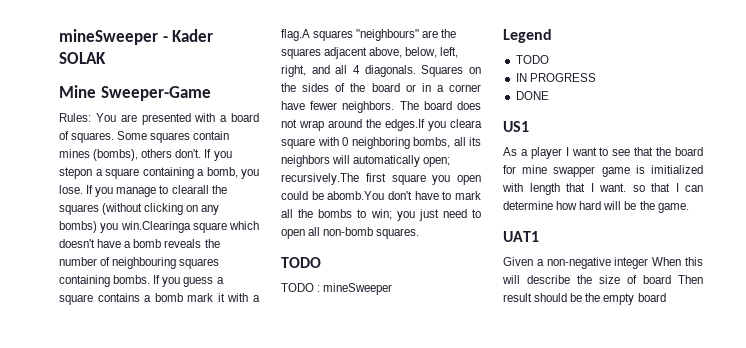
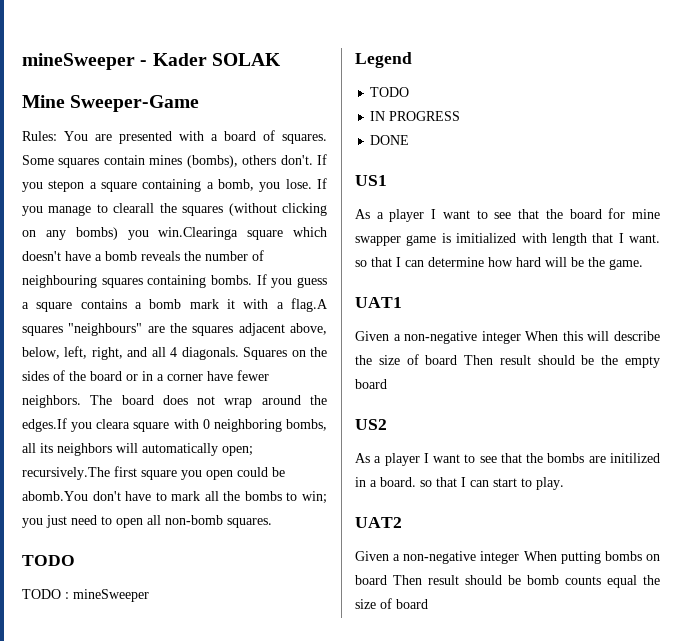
+ US2
+ As a player I want to see that the bombs are initilized in a board. so that I can start to play.
+ UAT2
+ Given a non-negative integer When putting bombs on board Then result should be bomb counts equal the size of board

